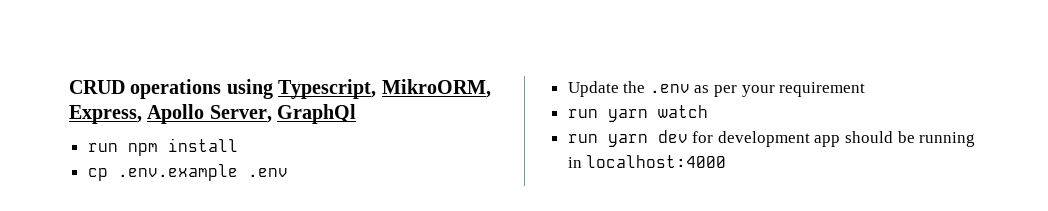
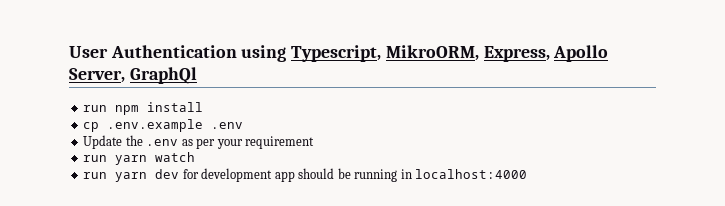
- CRUD operations using Typescript, MikroORM, Express, Apollo Server, GraphQl
+ User Authentication using Typescript, MikroORM, Express, Apollo Server, GraphQl

